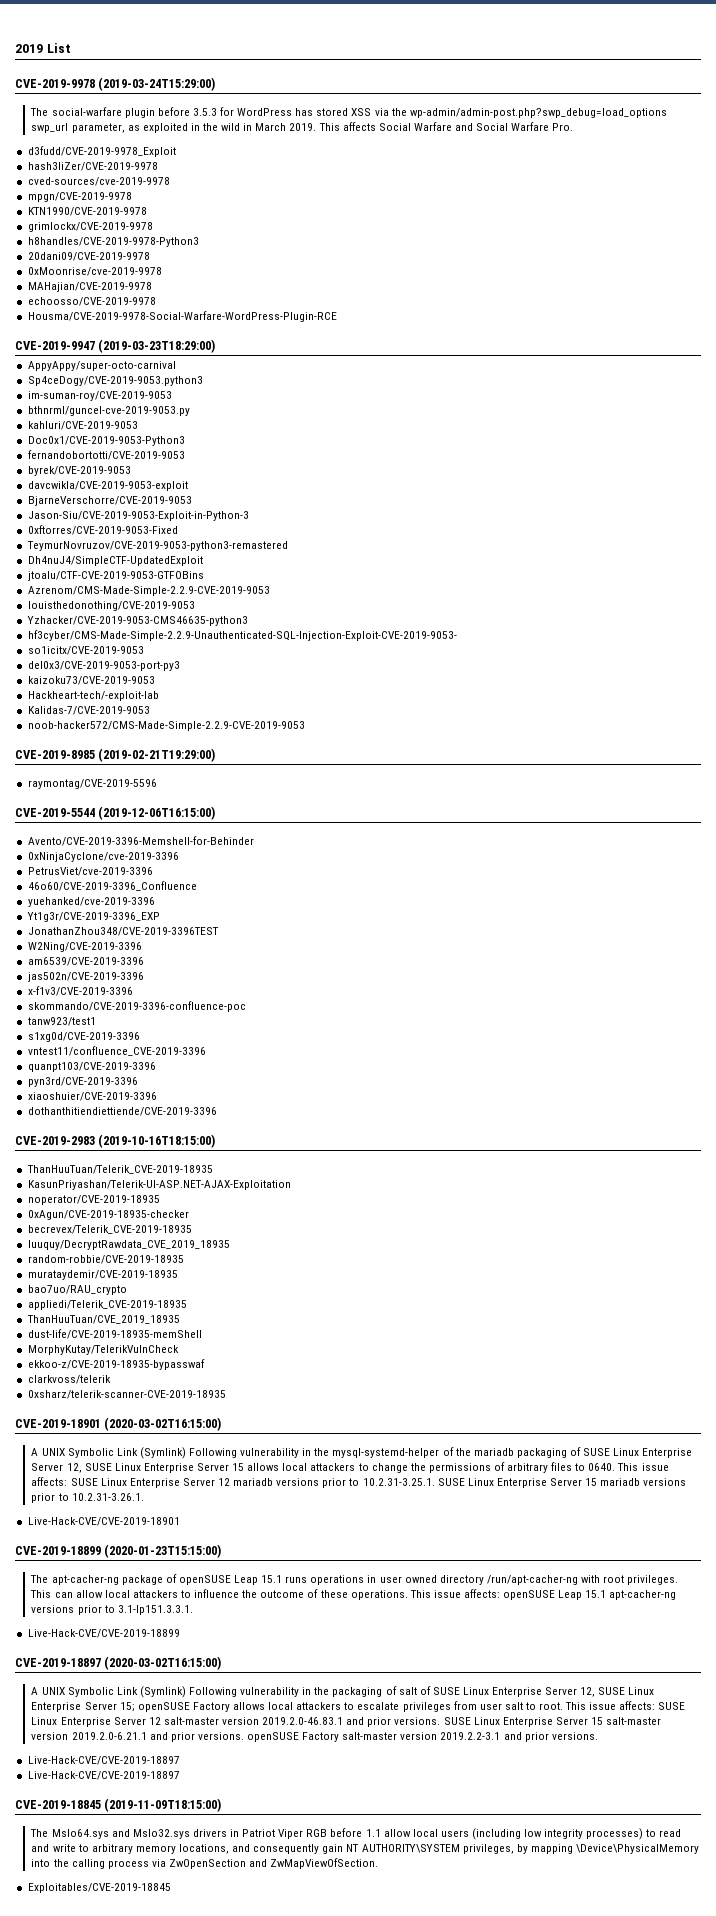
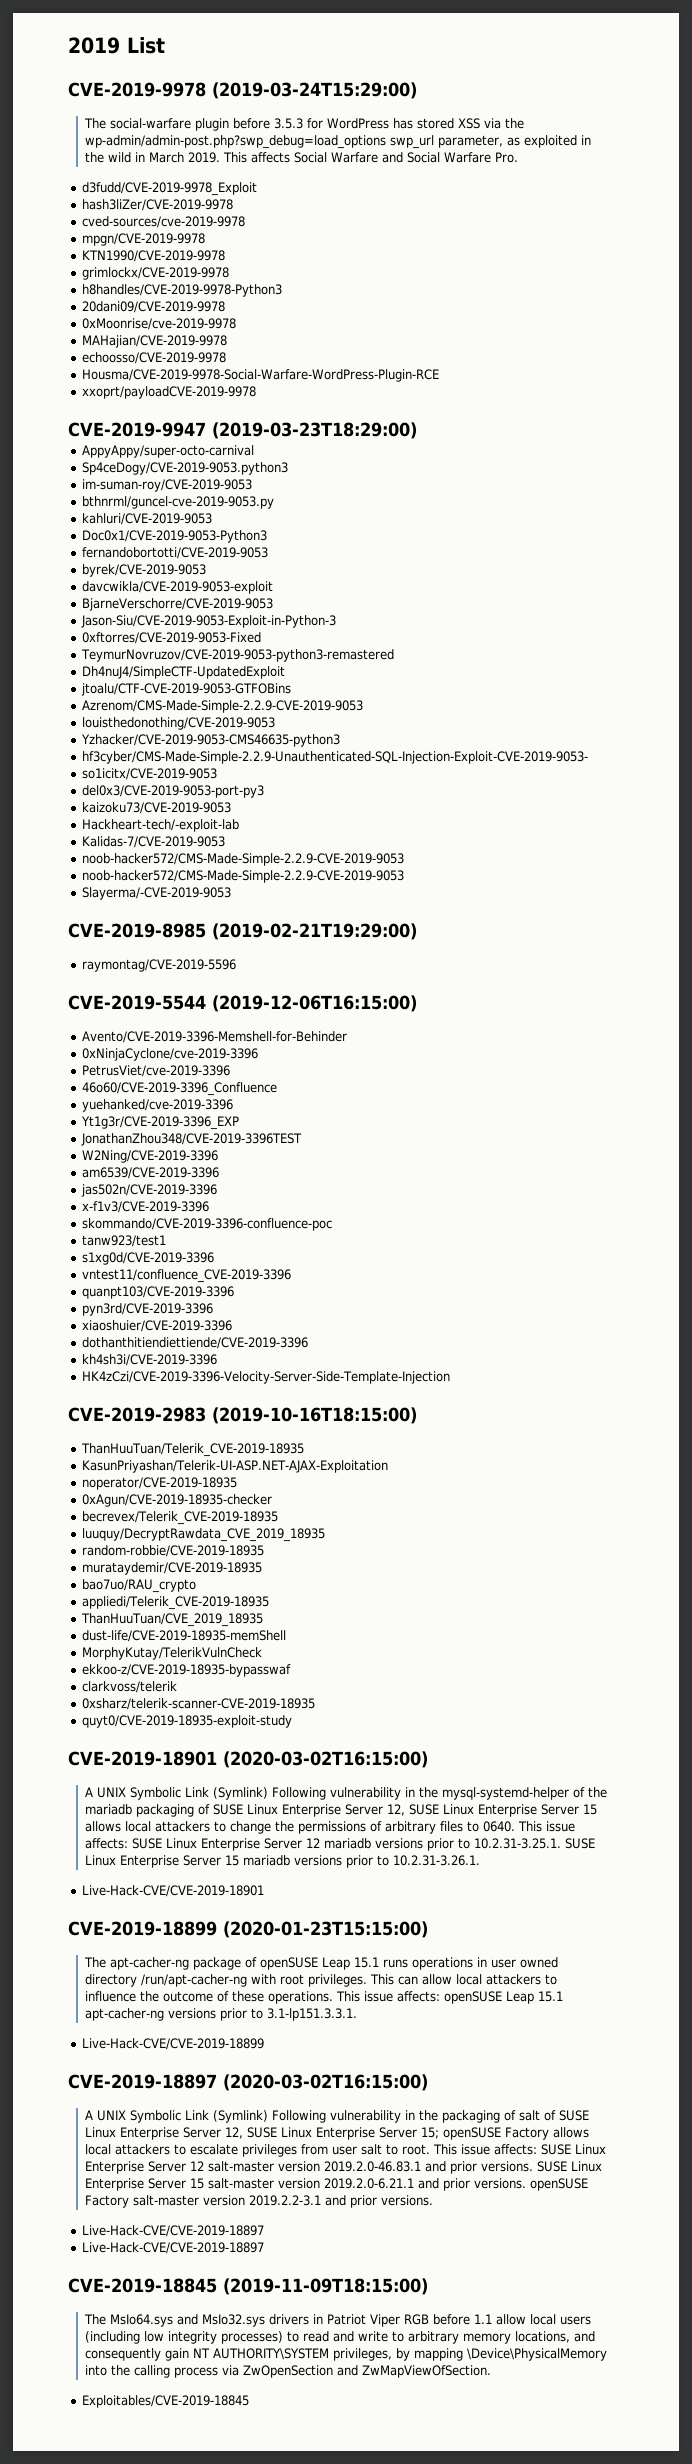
+ xxoprt/payloadCVE-2019-9978
  Kalidas-7/CVE-2019-9053
  noob-hacker572/CMS-Made-Simple-2.2.9-CVE-2019-9053
+ noob-hacker572/CMS-Made-Simple-2.2.9-CVE-2019-9053
+ Slayerma/-CVE-2019-9053
+ kh4sh3i/CVE-2019-3396
+ HK4zCzi/CVE-2019-3396-Velocity-Server-Side-Template-Injection
+ quyt0/CVE-2019-18935-exploit-study

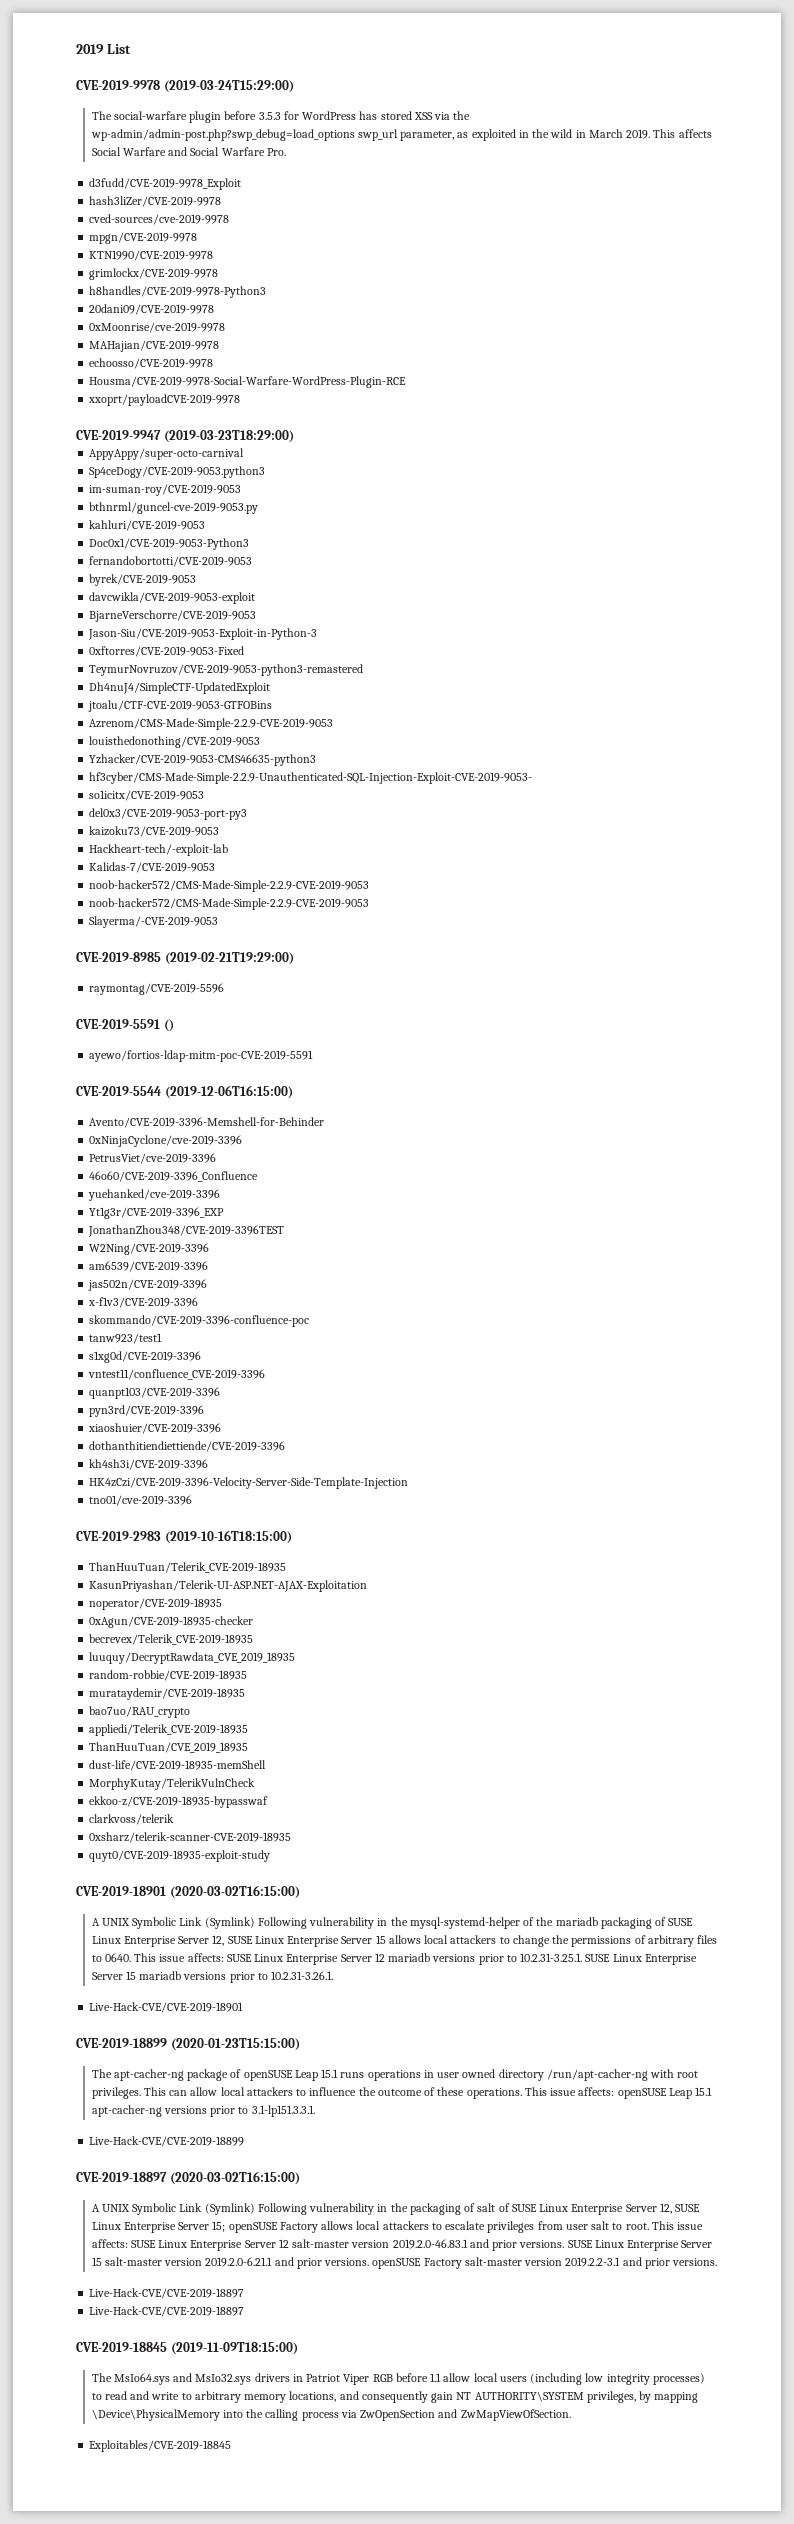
+ CVE-2019-5591 ()
+ ayewo/fortios-ldap-mitm-poc-CVE-2019-5591
+ tno01/cve-2019-3396

